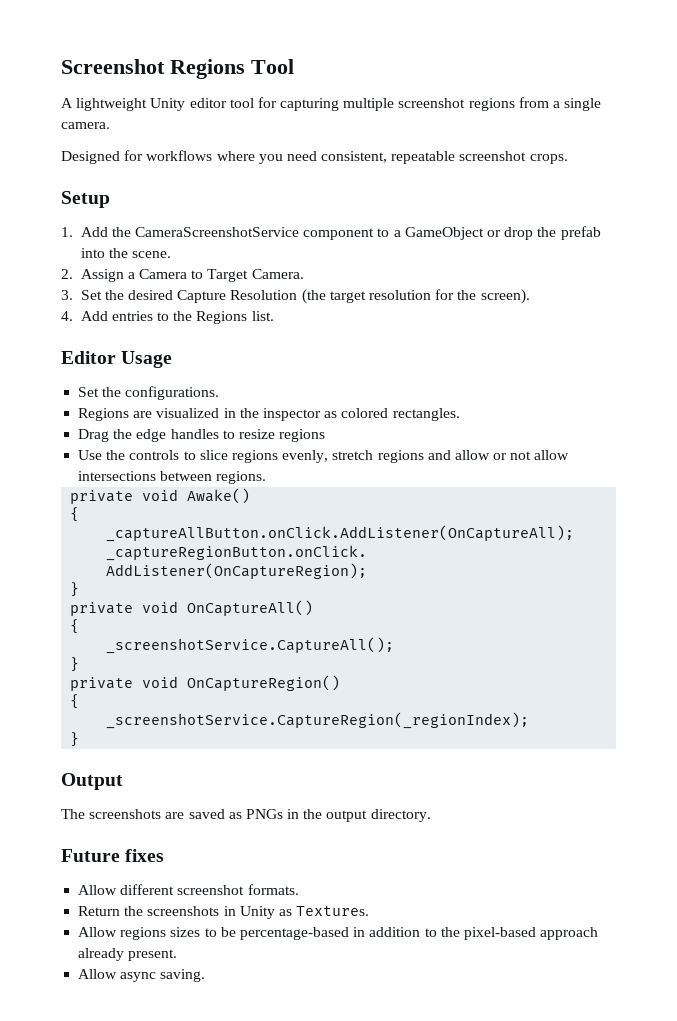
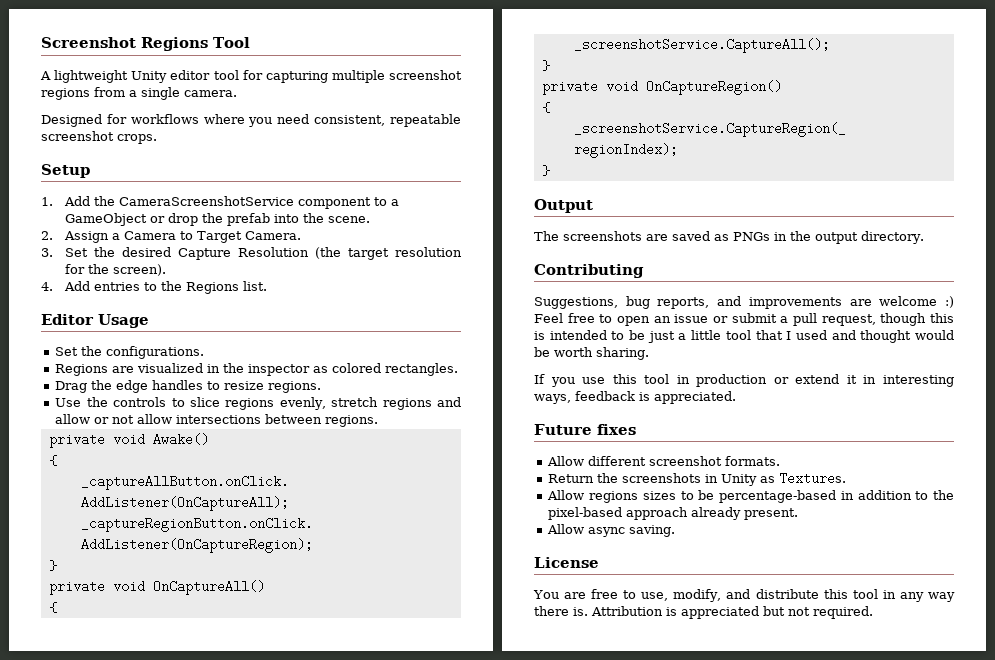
- Drag the edge handles to resize regions
+ Drag the edge handles to resize regions.
+ Contributing
+ Suggestions, bug reports, and improvements are welcome :) Feel free to open an issue or submit a pull request, though this is intended to be just a little tool that I used and thought would be worth sharing.
+ If you use this tool in production or extend it in interesting ways, feedback is appreciated.
+ License
+ You are free to use, modify, and distribute this tool in any way there is. Attribution is appreciated but not required.

